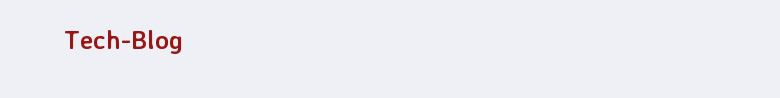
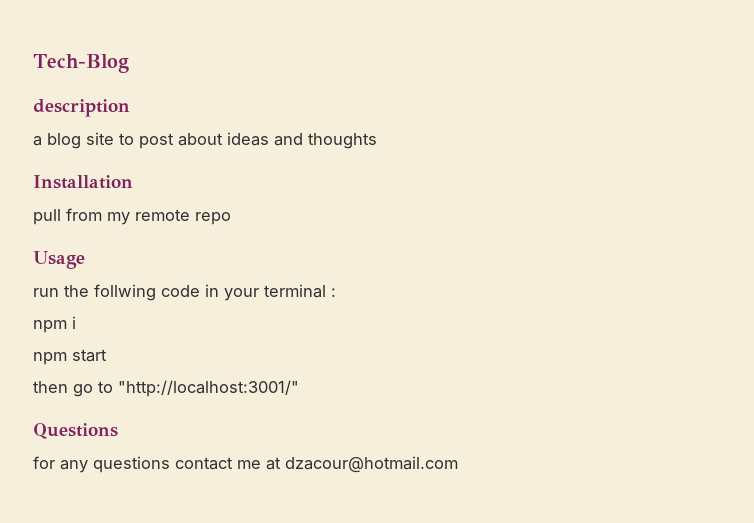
+ description
+ a blog site to post about ideas and thoughts
+ Installation
+ pull from my remote repo
+ Usage
+ run the follwing code in your terminal :
+ npm i
+ npm start
+ then go to "http://localhost:3001/"
+ Questions
+ for any questions contact me at dzacour@hotmail.com

